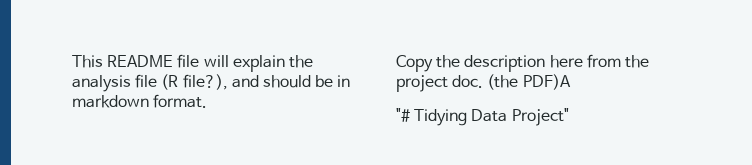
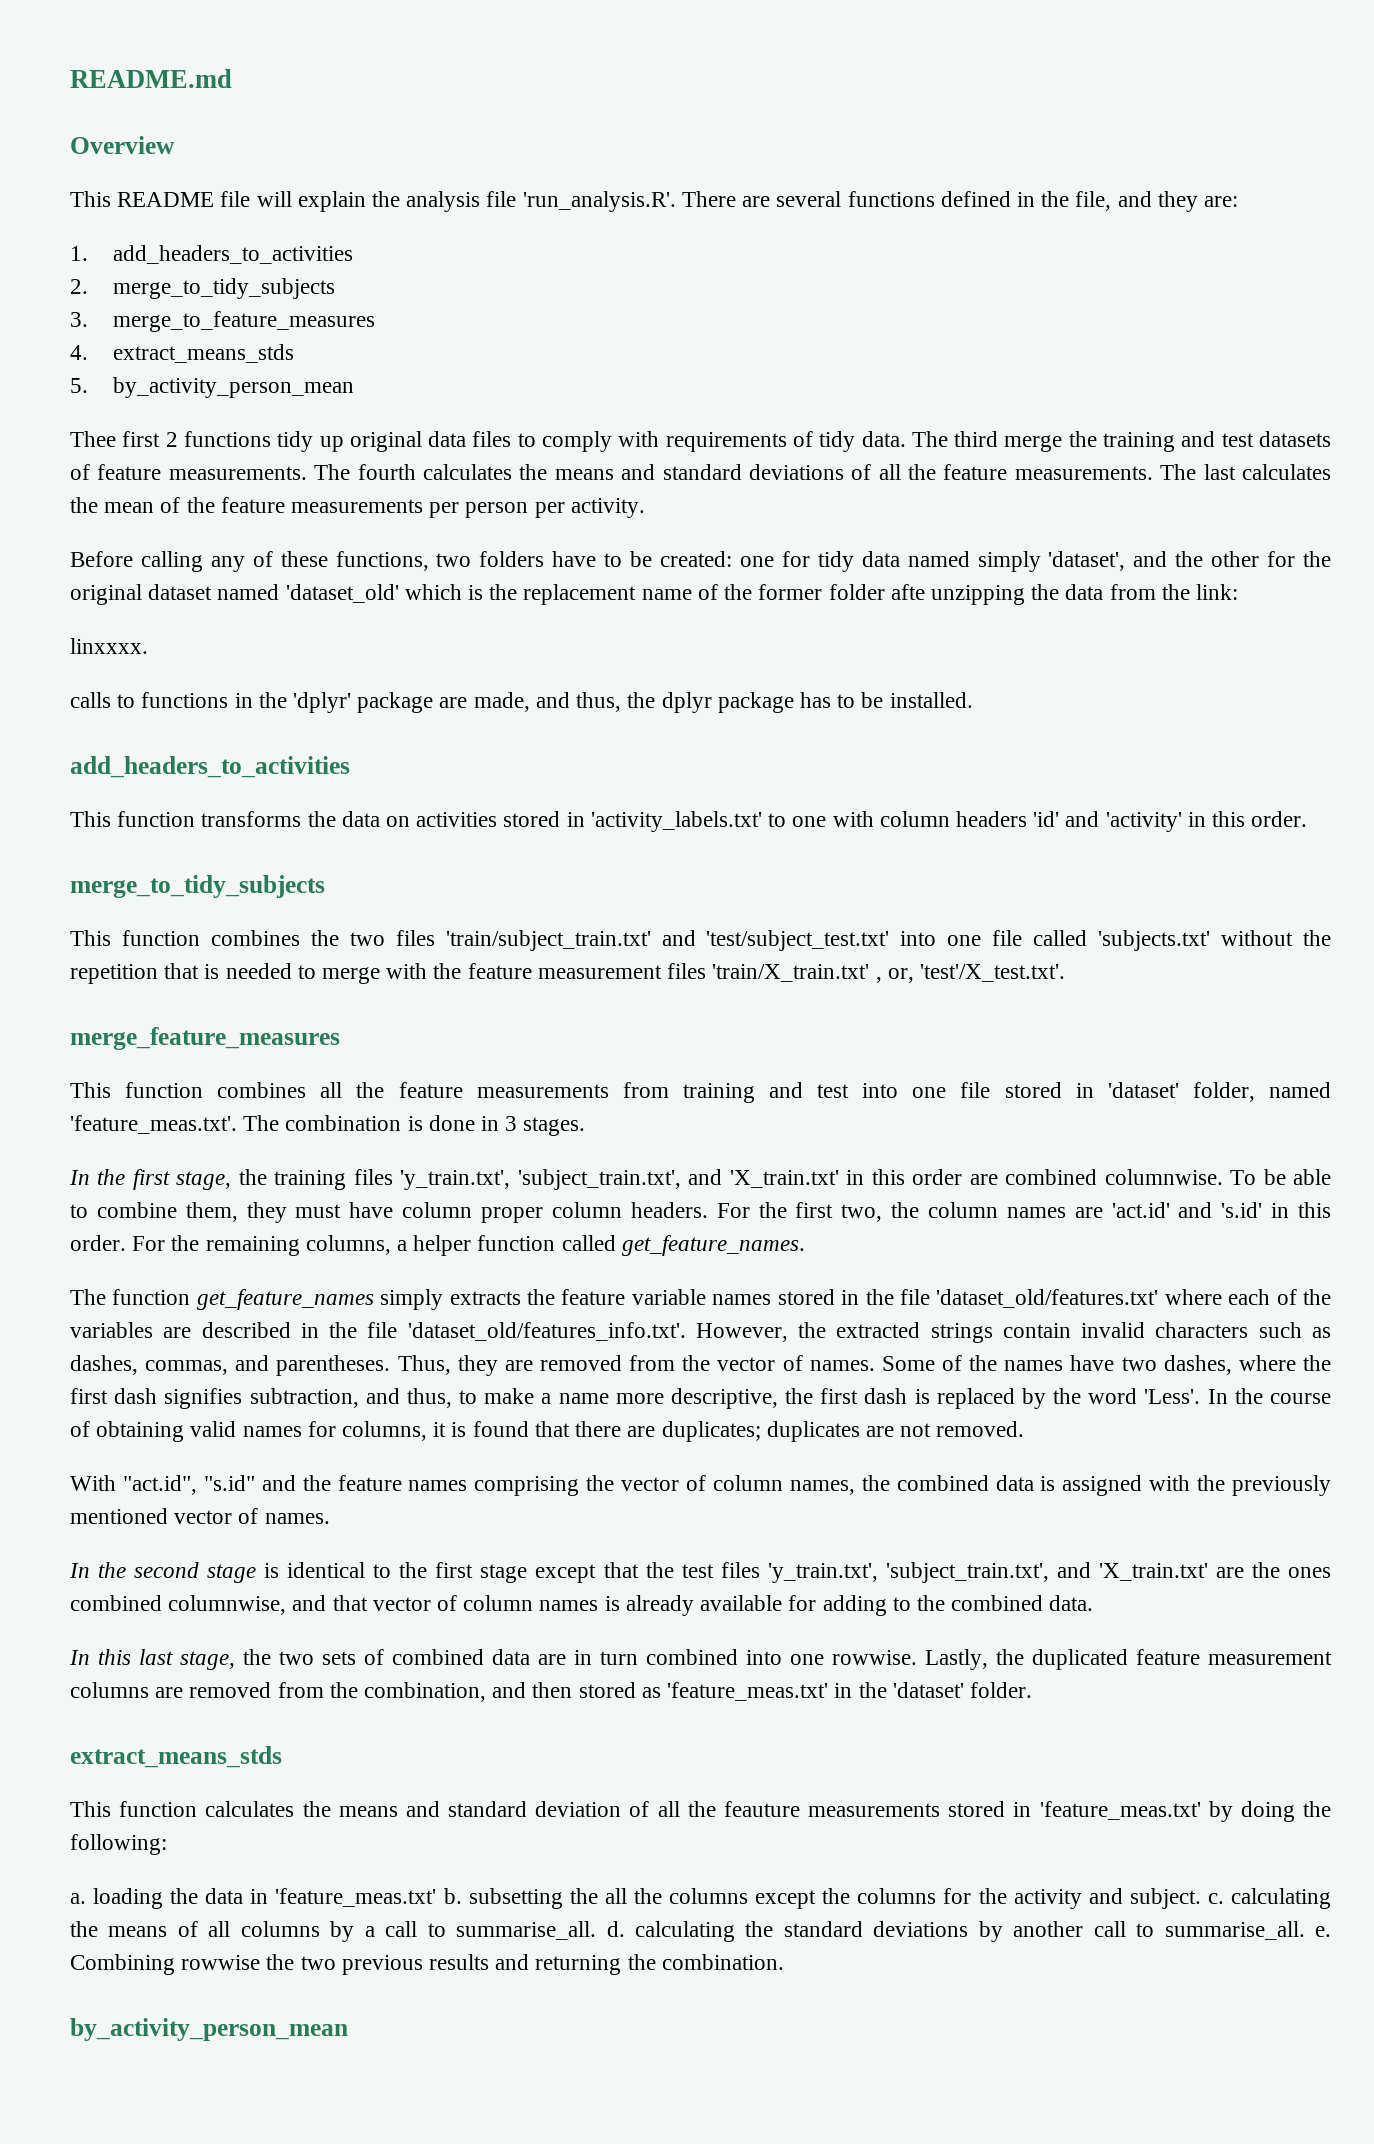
+ README.md
+ Overview
- This README file will explain the analysis file (R file?), and should be in markdown format.
- Copy the description here from the project doc. (the PDF)A
- "# Tidying Data Project"
+ This README file will explain the analysis file 'run_analysis.R'. There are several functions defined in the file, and they are:
+ 1. add_headers_to_activities
+ 2. merge_to_tidy_subjects
+ 3. merge_to_feature_measures
+ 4. extract_means_stds
+ 5. by_activity_person_mean
+ Thee first 2 functions tidy up original data files to comply with requirements of tidy data. The third merge the training and test datasets of feature measurements. The fourth calculates the means and standard deviations of all the feature measurements. The last calculates the mean of the feature measurements per person per activity.
+ Before calling any of these functions, two folders have to be created: one for tidy data named simply 'dataset', and the other for the original dataset named 'dataset_old' which is the replacement name of the former folder afte unzipping the data from the link:
+ linxxxx.
+ calls to functions in the 'dplyr' package are made, and thus, the dplyr package has to be installed.
+ add_headers_to_activities
+ This function transforms the data on activities stored in 'activity_labels.txt' to one with column headers 'id' and 'activity' in this order.
+ merge_to_tidy_subjects
+ This function combines the two files 'train/subject_train.txt' and 'test/subject_test.txt' into one file called 'subjects.txt' without the repetition that is needed to merge with the feature measurement files 'train/X_train.txt' , or, 'test'/X_test.txt'.
+ merge_feature_measures
+ This function combines all the feature measurements from training and test into one file stored in 'dataset' folder, named 'feature_meas.txt'. The combination is done in 3 stages.
+ In the first stage, the training files 'y_train.txt', 'subject_train.txt', and 'X_train.txt' in this order are combined columnwise. To be able to combine them, they must have column proper column headers. For the first two, the column names are 'act.id' and 's.id' in this order. For the remaining columns, a helper function called get_feature_names.
+ The function get_feature_names simply extracts the feature variable names stored in the file 'dataset_old/features.txt' where each of the variables are described in the file 'dataset_old/features_info.txt'. However, the extracted strings contain invalid characters such as dashes, commas, and parentheses. Thus, they are removed from the vector of names. Some of the names have two dashes, where the first dash signifies subtraction, and thus, to make a name more descriptive, the first dash is replaced by the word 'Less'. In the course of obtaining valid names for columns, it is found that there are duplicates; duplicates are not removed.
+ With "act.id", "s.id" and the feature names comprising the vector of column names, the combined data is assigned with the previously mentioned vector of names.
+ In the second stage is identical to the first stage except that the test files 'y_train.txt', 'subject_train.txt', and 'X_train.txt' are the ones combined columnwise, and that vector of column names is already available for adding to the combined data.
+ In this last stage, the two sets of combined data are in turn combined into one rowwise. Lastly, the duplicated feature measurement columns are removed from the combination, and then stored as 'feature_meas.txt' in the 'dataset' folder.
+ extract_means_stds
+ This function calculates the means and standard deviation of all the feauture measurements stored in 'feature_meas.txt' by doing the following:
+ a. loading the data in 'feature_meas.txt' b. subsetting the all the columns except the columns for the activity and subject. c. calculating the means of all columns by a call to summarise_all. d. calculating the standard deviations by another call to summarise_all. e. Combining rowwise the two previous results and returning the combination.
+ by_activity_person_mean

